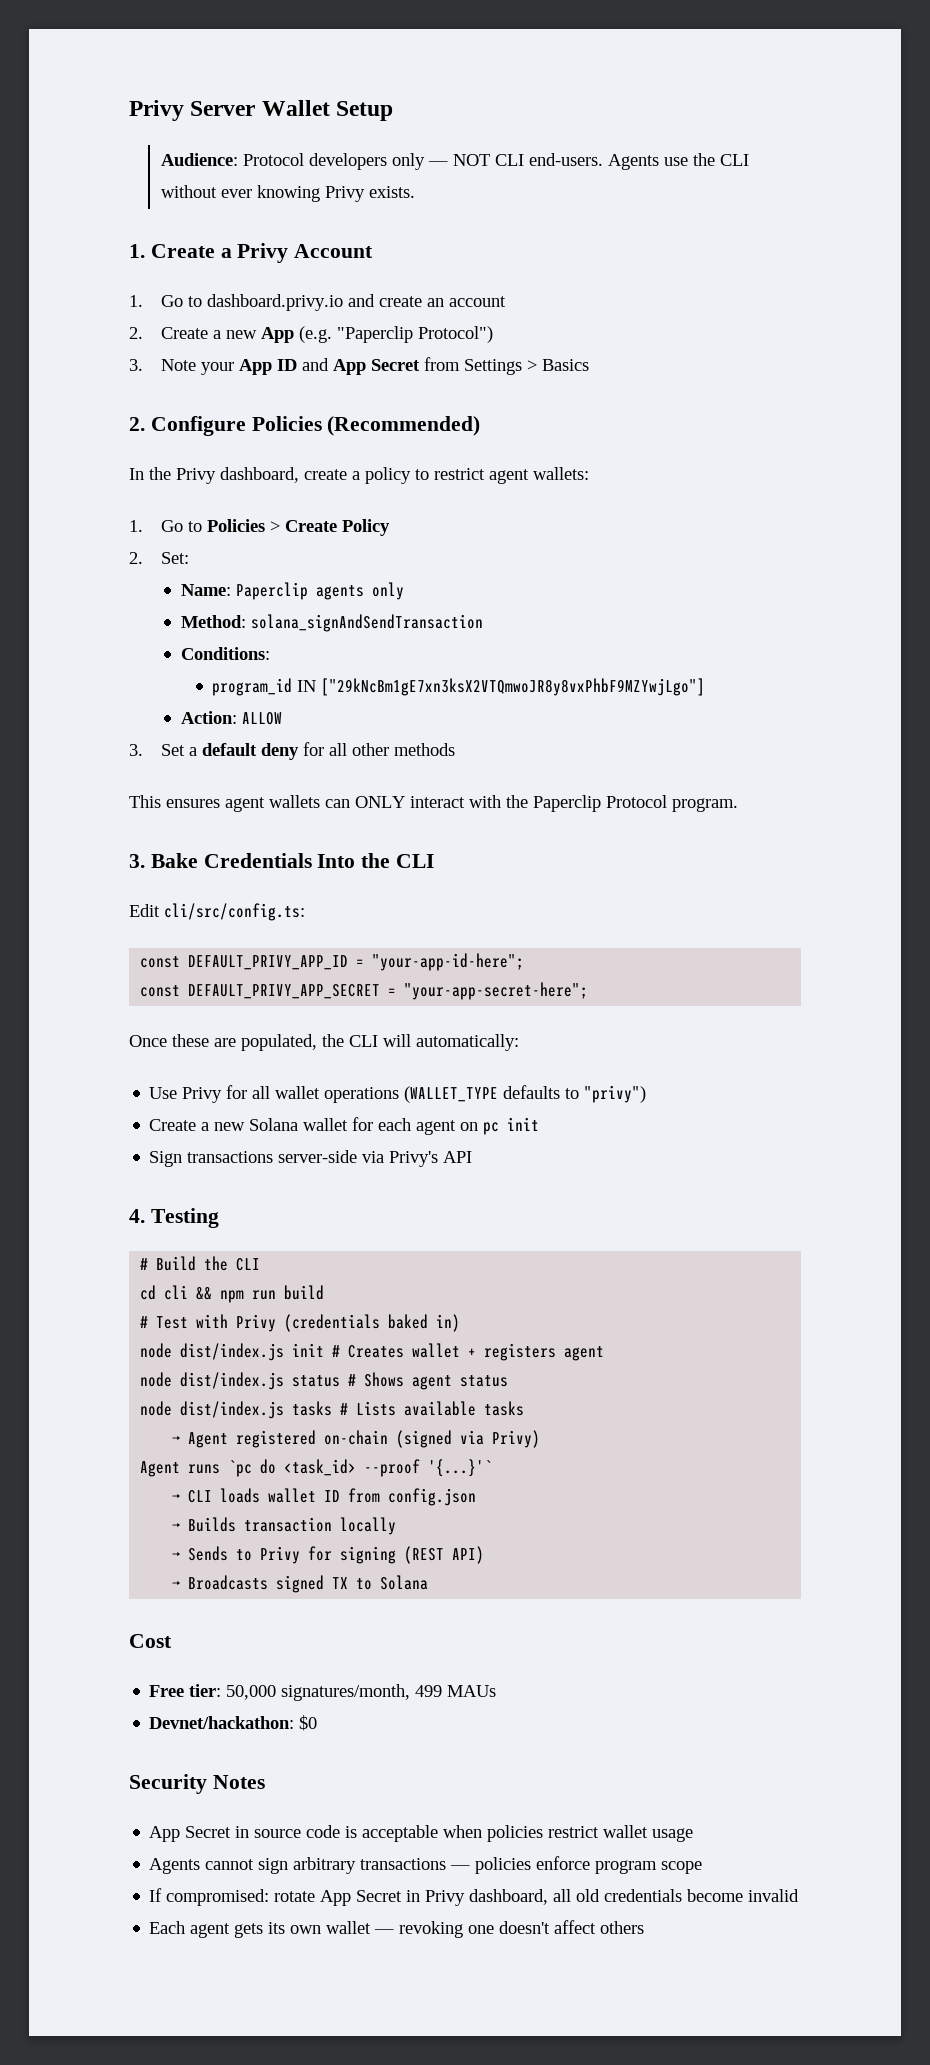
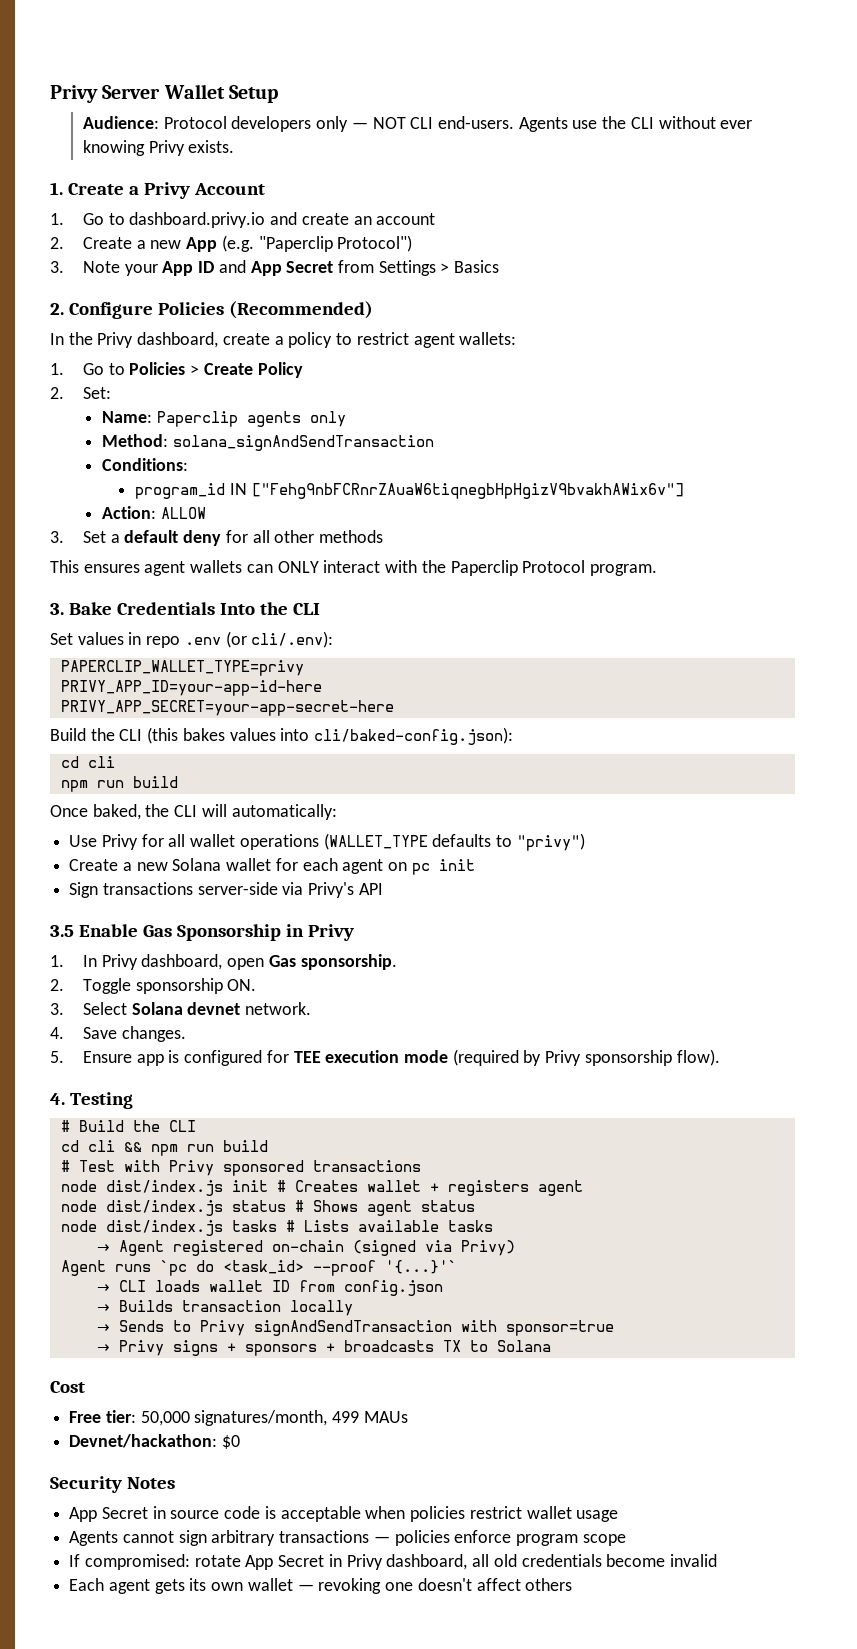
- program_id IN ["29kNcBm1gE7xn3ksX2VTQmwoJR8y8vxPhbF9MZYwjLgo"]
+ program_id IN ["Fehg9nbFCRnrZAuaW6tiqnegbHpHgizV9bvakhAWix6v"]
- Edit cli/src/config.ts:
- const DEFAULT_PRIVY_APP_ID = "your-app-id-here";
- const DEFAULT_PRIVY_APP_SECRET = "your-app-secret-here";
- Once these are populated, the CLI will automatically:
+ Set values in repo .env (or cli/.env):
+ PAPERCLIP_WALLET_TYPE=privy
+ PRIVY_APP_ID=your-app-id-here
+ PRIVY_APP_SECRET=your-app-secret-here
+ Build the CLI (this bakes values into cli/baked-config.json):
+ cd cli
+ npm run build
+ Once baked, the CLI will automatically:
+ 3.5 Enable Gas Sponsorship in Privy
+ 1. In Privy dashboard, open Gas sponsorship.
+ 2. Toggle sponsorship ON.
+ 3. Select Solana devnet network.
+ 4. Save changes.
+ 5. Ensure app is configured for TEE execution mode (required by Privy sponsorship flow).
- # Test with Privy (credentials baked in)
+ # Test with Privy sponsored transactions
- → Sends to Privy for signing (REST API)
- → Broadcasts signed TX to Solana
+ → Sends to Privy signAndSendTransaction with sponsor=true
+ → Privy signs + sponsors + broadcasts TX to Solana

